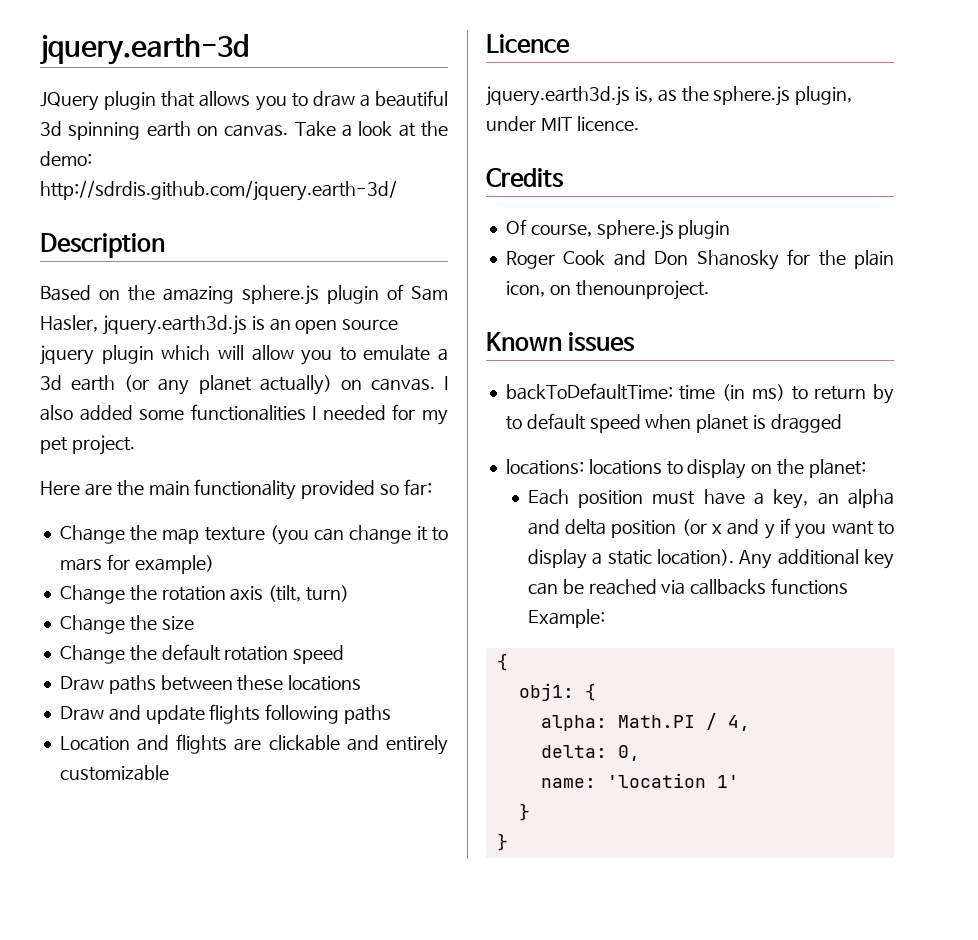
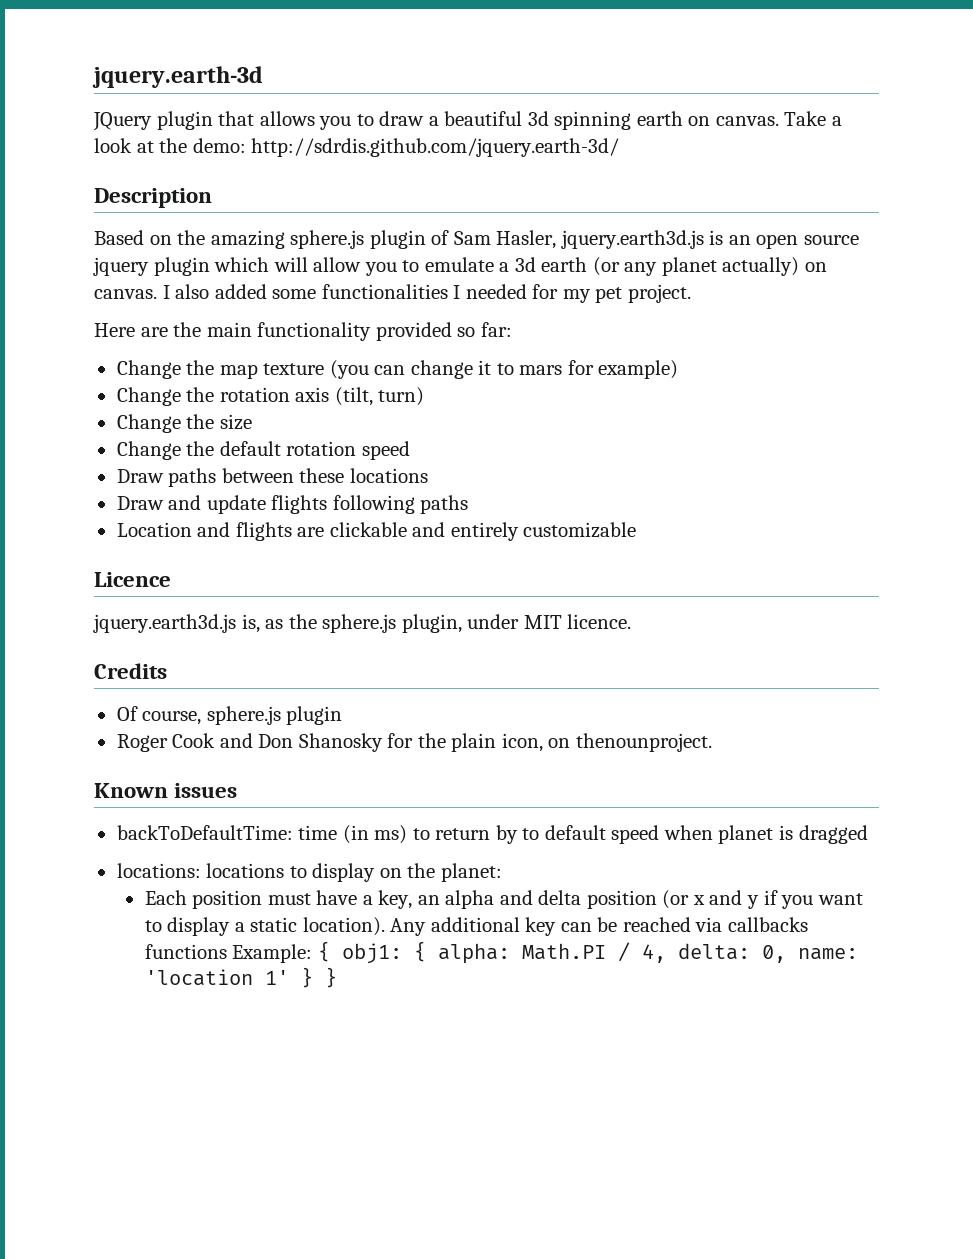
- Any additional key can be reached via callbacks functions Example:
- {
- obj1: {
- alpha: Math.PI / 4,
- delta: 0,
- name: 'location 1'
- }
- }
+ Any additional key can be reached via callbacks functions Example: { obj1: { alpha: Math.PI / 4, delta: 0, name: 'location 1' } }

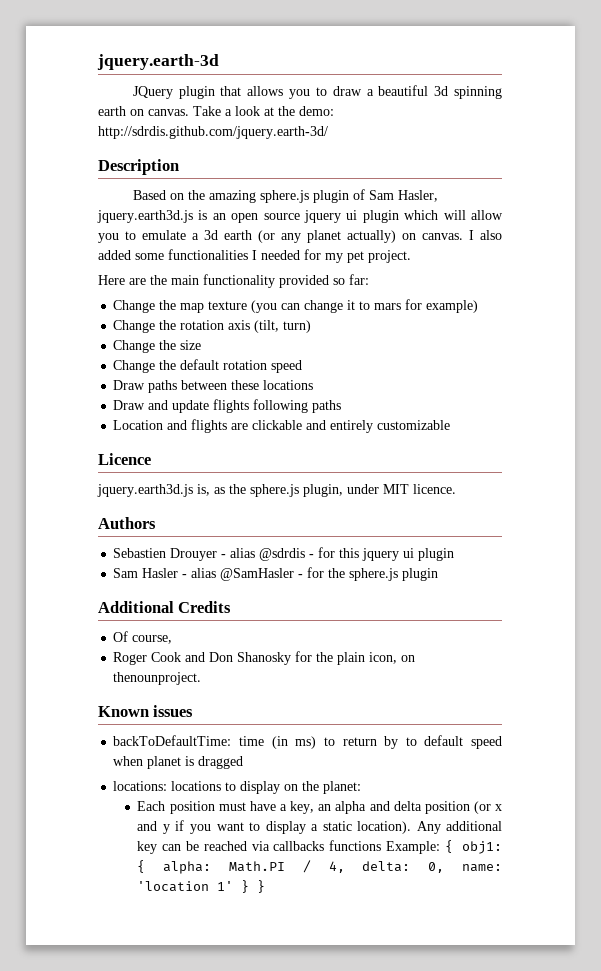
- Based on the amazing sphere.js plugin of Sam Hasler, jquery.earth3d.js is an open source jquery plugin which will allow you to emulate a 3d earth (or any planet actually) on canvas.
+ Based on the amazing sphere.js plugin of Sam Hasler, jquery.earth3d.js is an open source jquery ui plugin which will allow you to emulate a 3d earth (or any planet actually) on canvas.
- Credits
+ Authors
+ Sebastien Drouyer - alias @sdrdis - for this jquery ui plugin
+ Sam Hasler - alias @SamHasler - for the sphere.js plugin
+ Additional Credits
- Of course, sphere.js plugin
+ Of course,

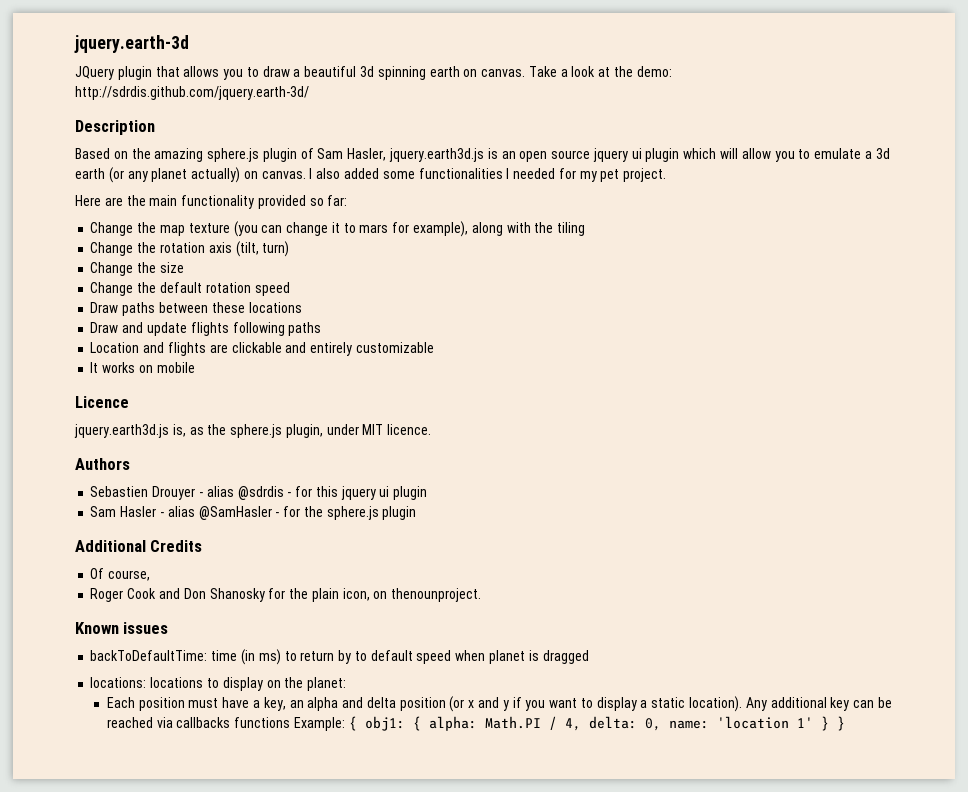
- Change the map texture (you can change it to mars for example)
+ Change the map texture (you can change it to mars for example), along with the tiling
+ It works on mobile

